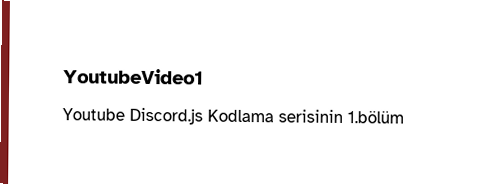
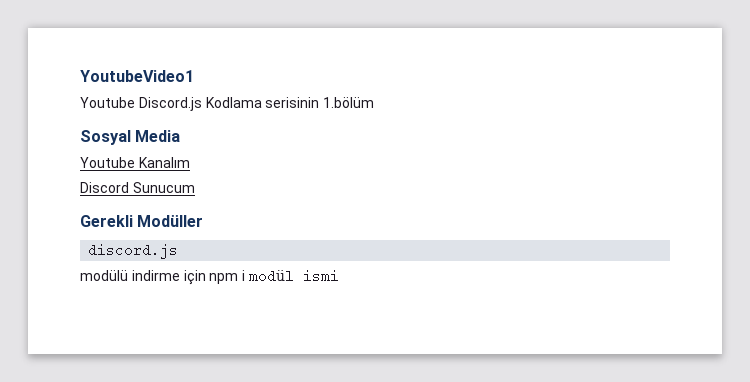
+ Sosyal Media
+ Youtube Kanalım
+ Discord Sunucum
+ Gerekli Modüller
+ discord.js
+ modülü indirme için npm i modül ismi

